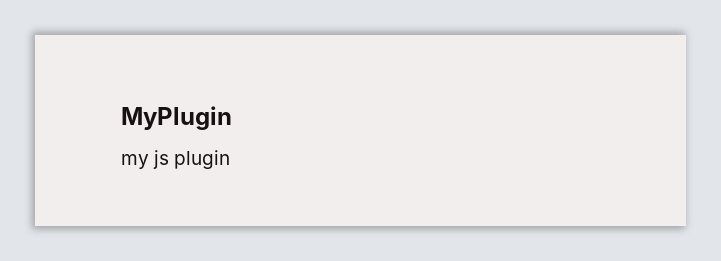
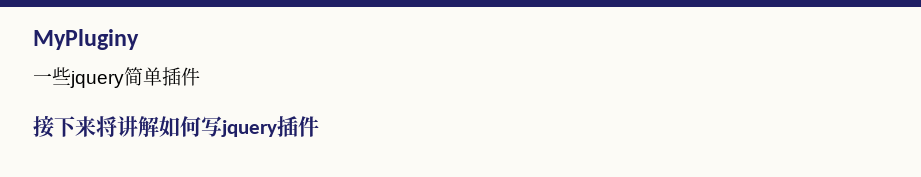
- MyPlugin
- my js plugin
+ MyPluginy
+ 一些jquery简单插件
+ 接下来将讲解如何写jquery插件

